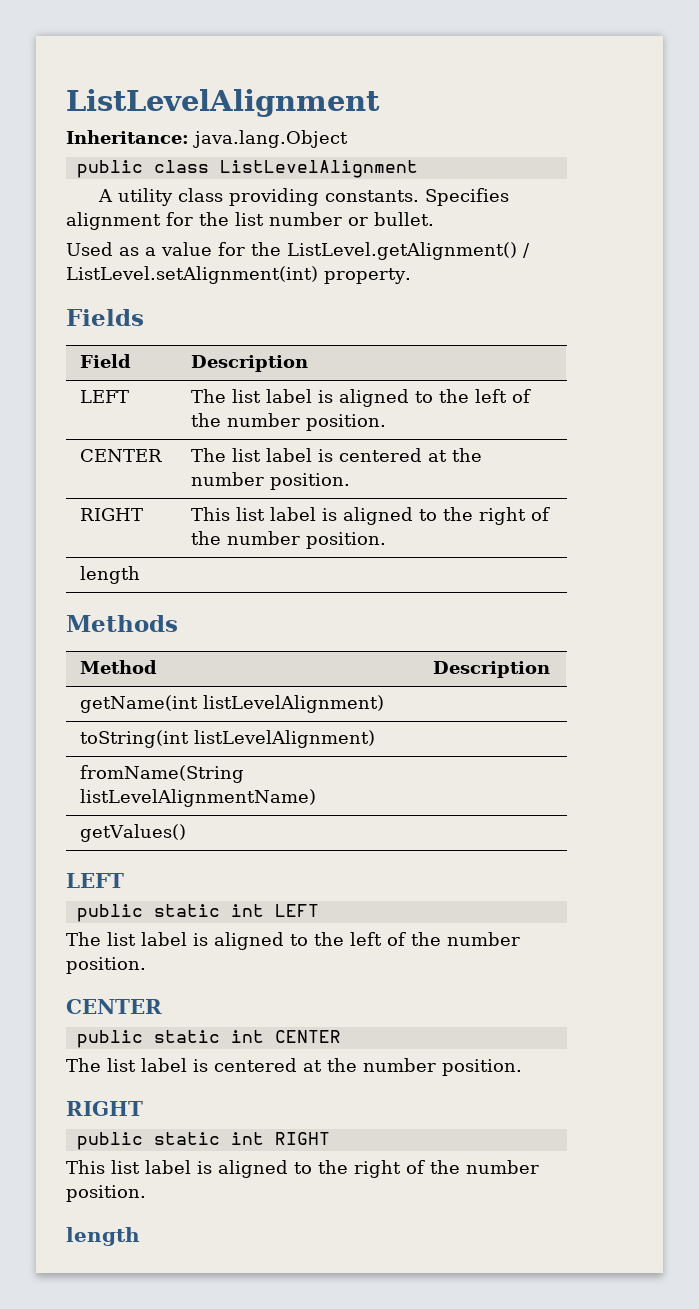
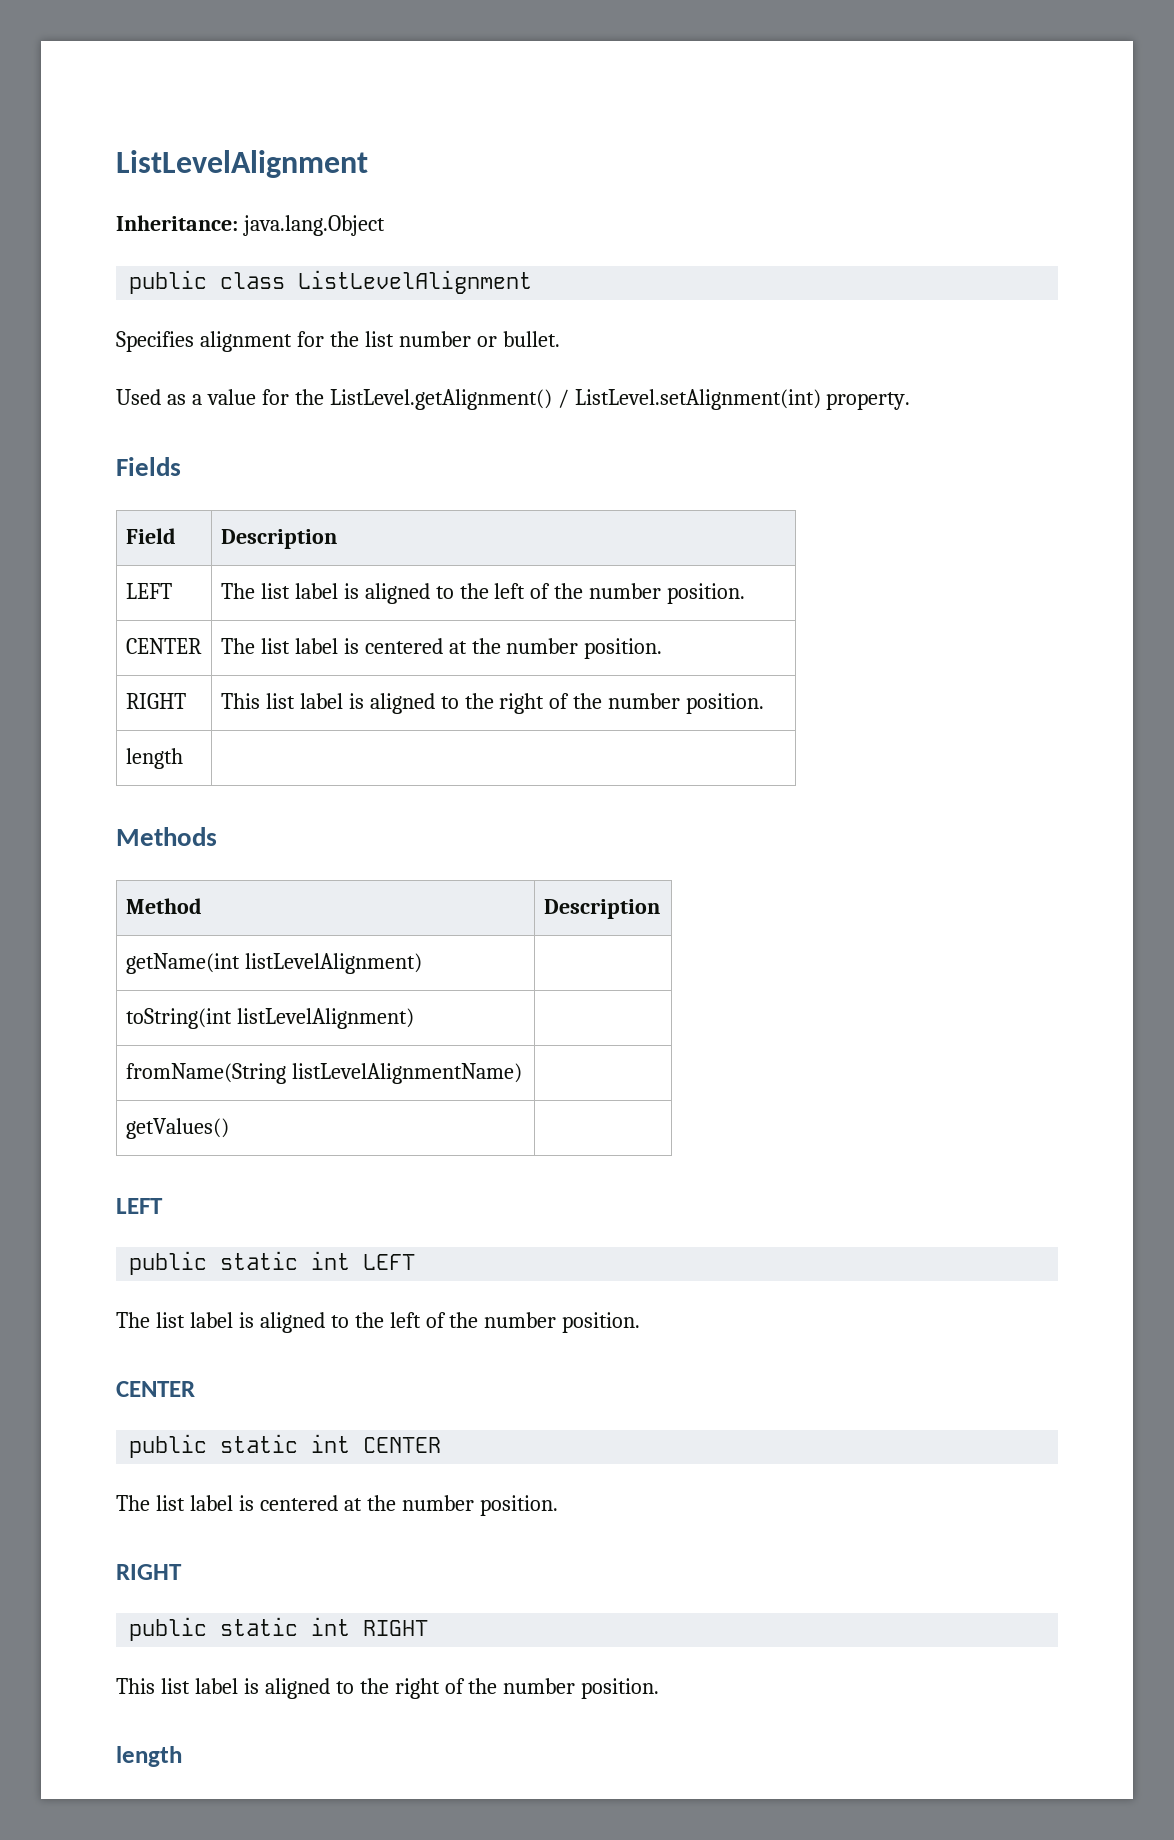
- A utility class providing constants.

